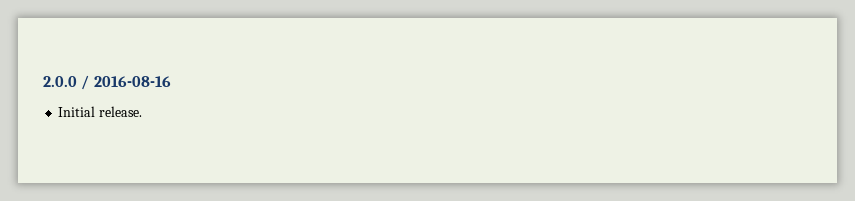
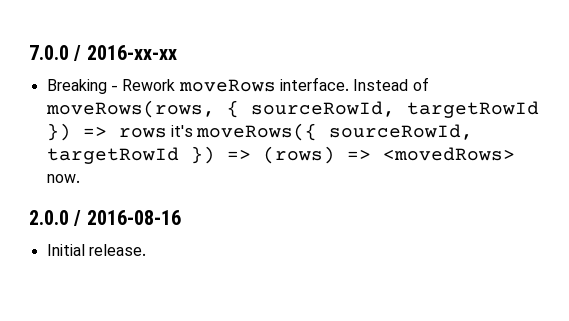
+ 7.0.0 / 2016-xx-xx
+ Breaking - Rework moveRows interface. Instead of moveRows(rows, { sourceRowId, targetRowId }) => rows it's moveRows({ sourceRowId, targetRowId }) => (rows) => <movedRows> now.

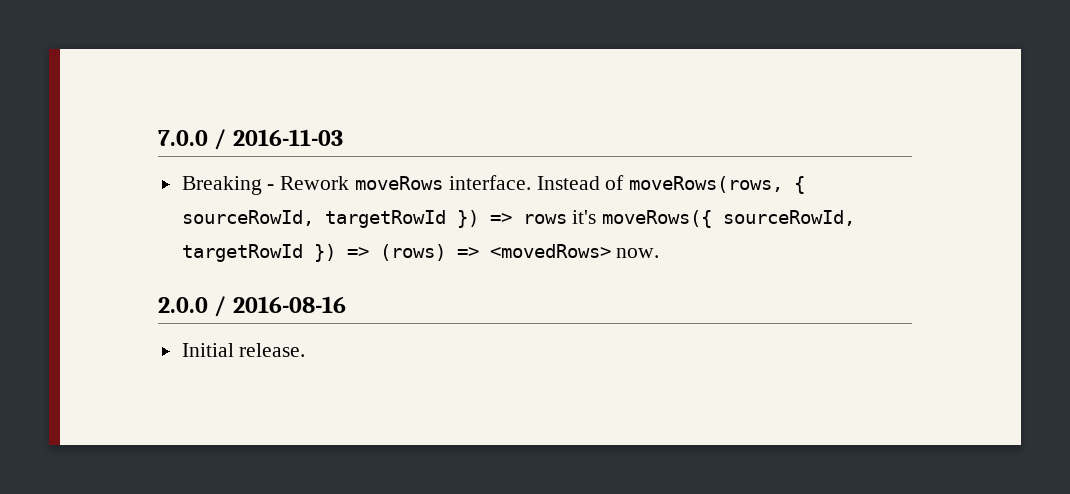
- 7.0.0 / 2016-xx-xx
+ 7.0.0 / 2016-11-03

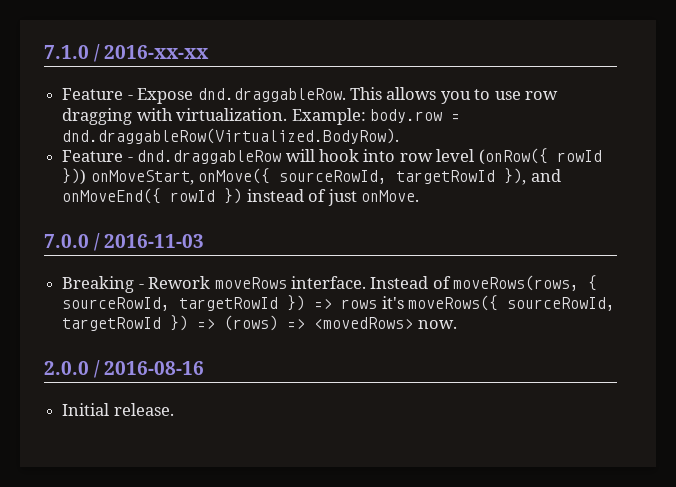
+ 7.1.0 / 2016-xx-xx
+ Feature - Expose dnd.draggableRow. This allows you to use row dragging with virtualization. Example: body.row = dnd.draggableRow(Virtualized.BodyRow).
+ Feature - dnd.draggableRow will hook into row level (onRow({ rowId })) onMoveStart, onMove({ sourceRowId, targetRowId }), and onMoveEnd({ rowId }) instead of just onMove.

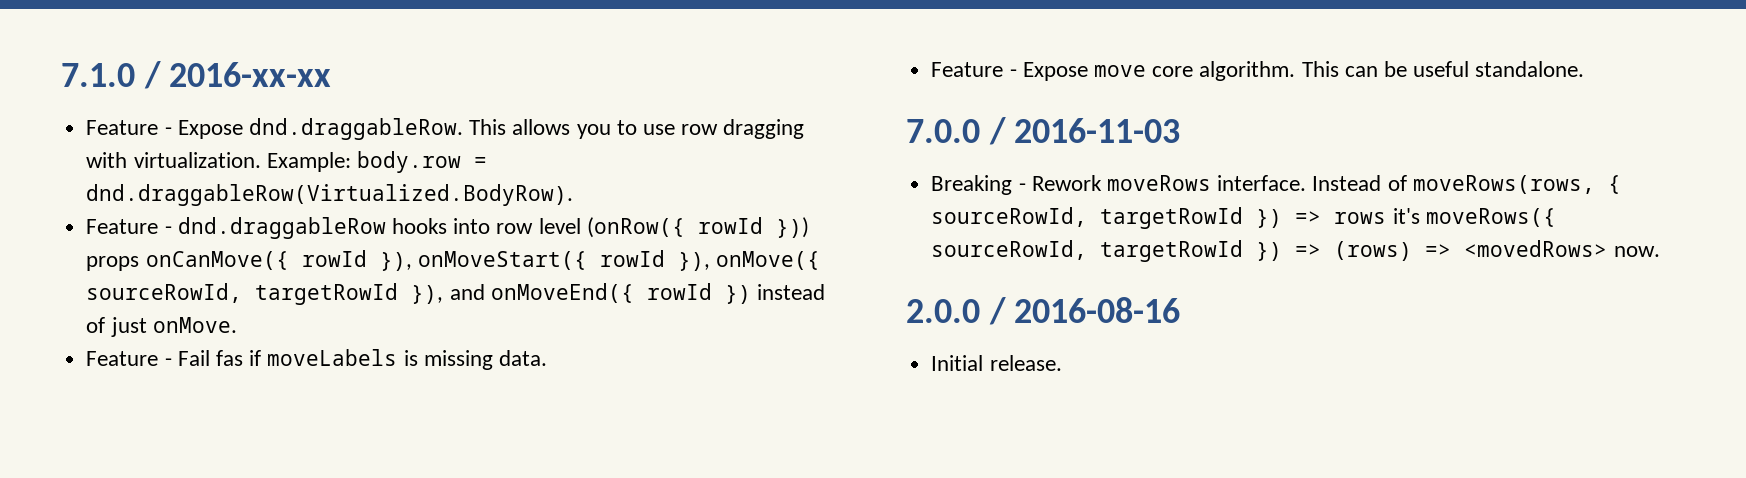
- Feature - dnd.draggableRow will hook into row level (onRow({ rowId })) onMoveStart, onMove({ sourceRowId, targetRowId }), and onMoveEnd({ rowId }) instead of just onMove.
+ Feature - dnd.draggableRow hooks into row level (onRow({ rowId })) props onCanMove({ rowId }), onMoveStart({ rowId }), onMove({ sourceRowId, targetRowId }), and onMoveEnd({ rowId }) instead of just onMove.
+ Feature - Fail fas if moveLabels is missing data.
+ Feature - Expose move core algorithm. This can be useful standalone.

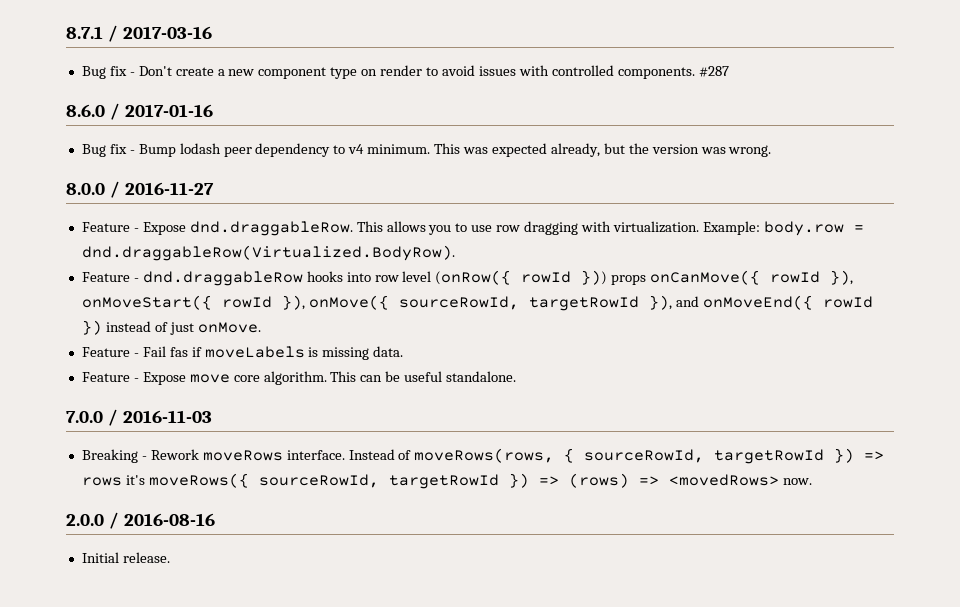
- 7.1.0 / 2016-xx-xx
+ 8.7.1 / 2017-03-16
+ Bug fix - Don't create a new component type on render to avoid issues with controlled components. #287
+ 8.6.0 / 2017-01-16
+ Bug fix - Bump lodash peer dependency to v4 minimum. This was expected already, but the version was wrong.
+ 8.0.0 / 2016-11-27

